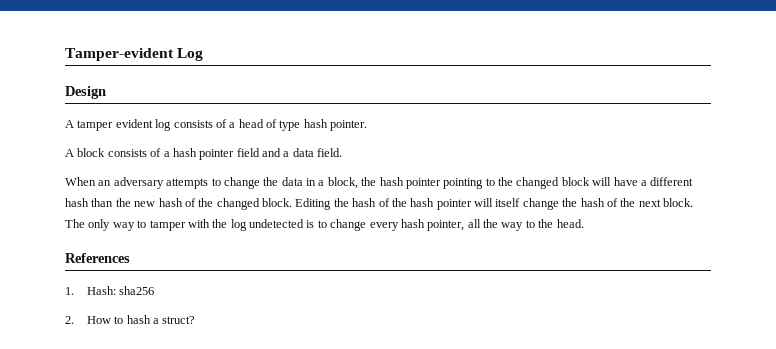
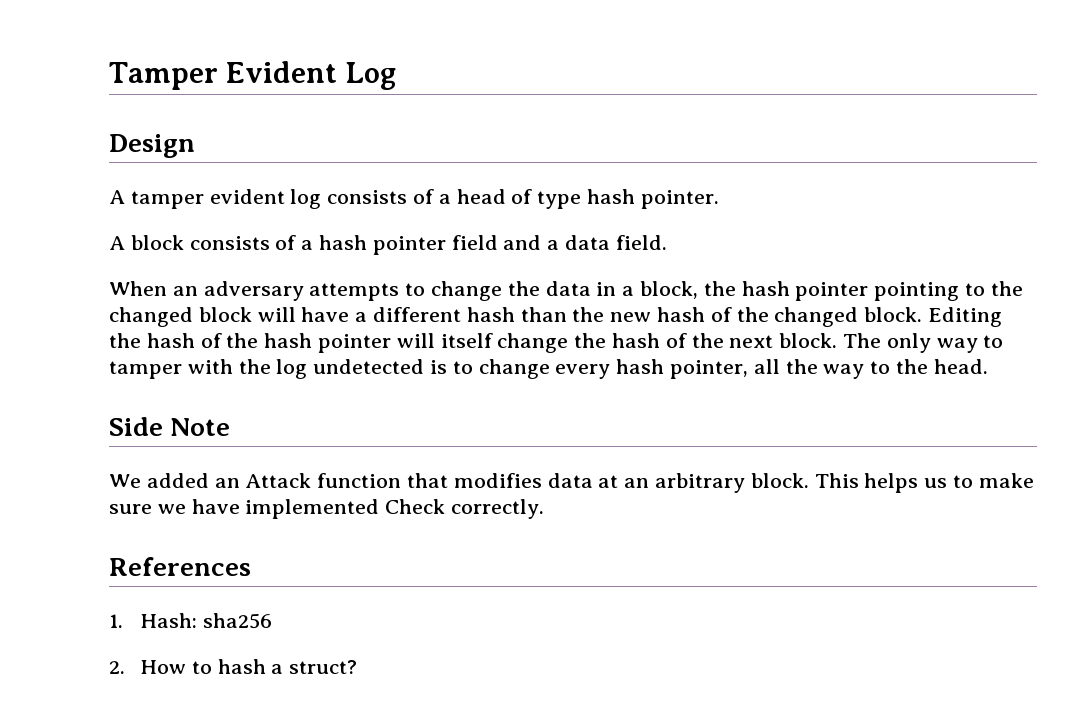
- Tamper-evident Log
+ Tamper Evident Log
+ Side Note
+ We added an Attack function that modifies data at an arbitrary block. This helps us to make sure we have implemented Check correctly.

